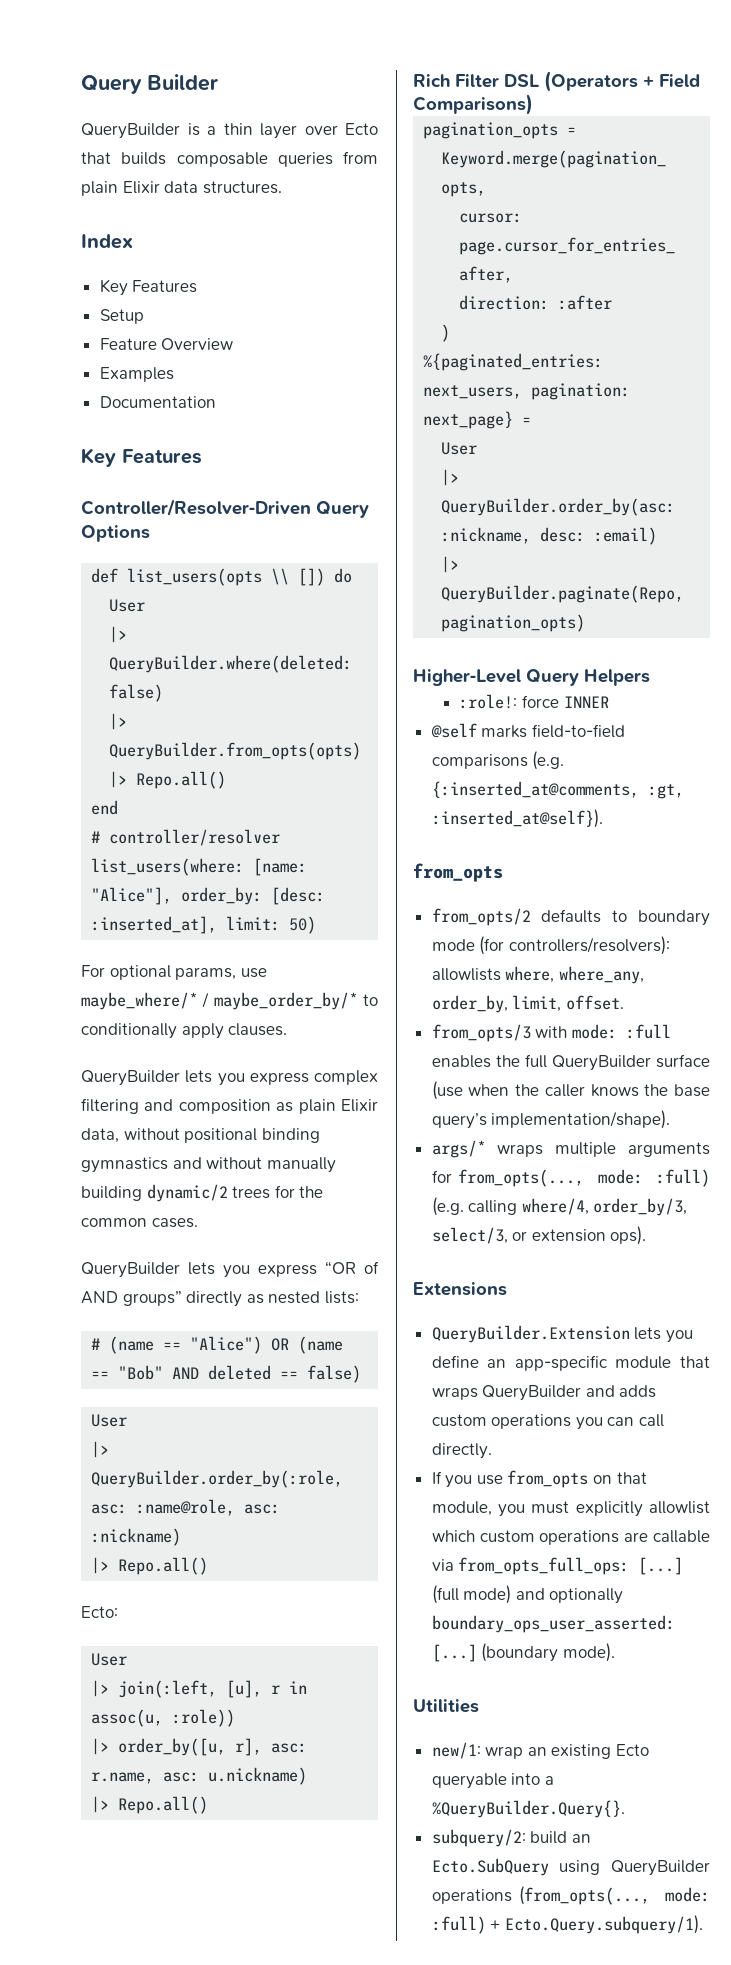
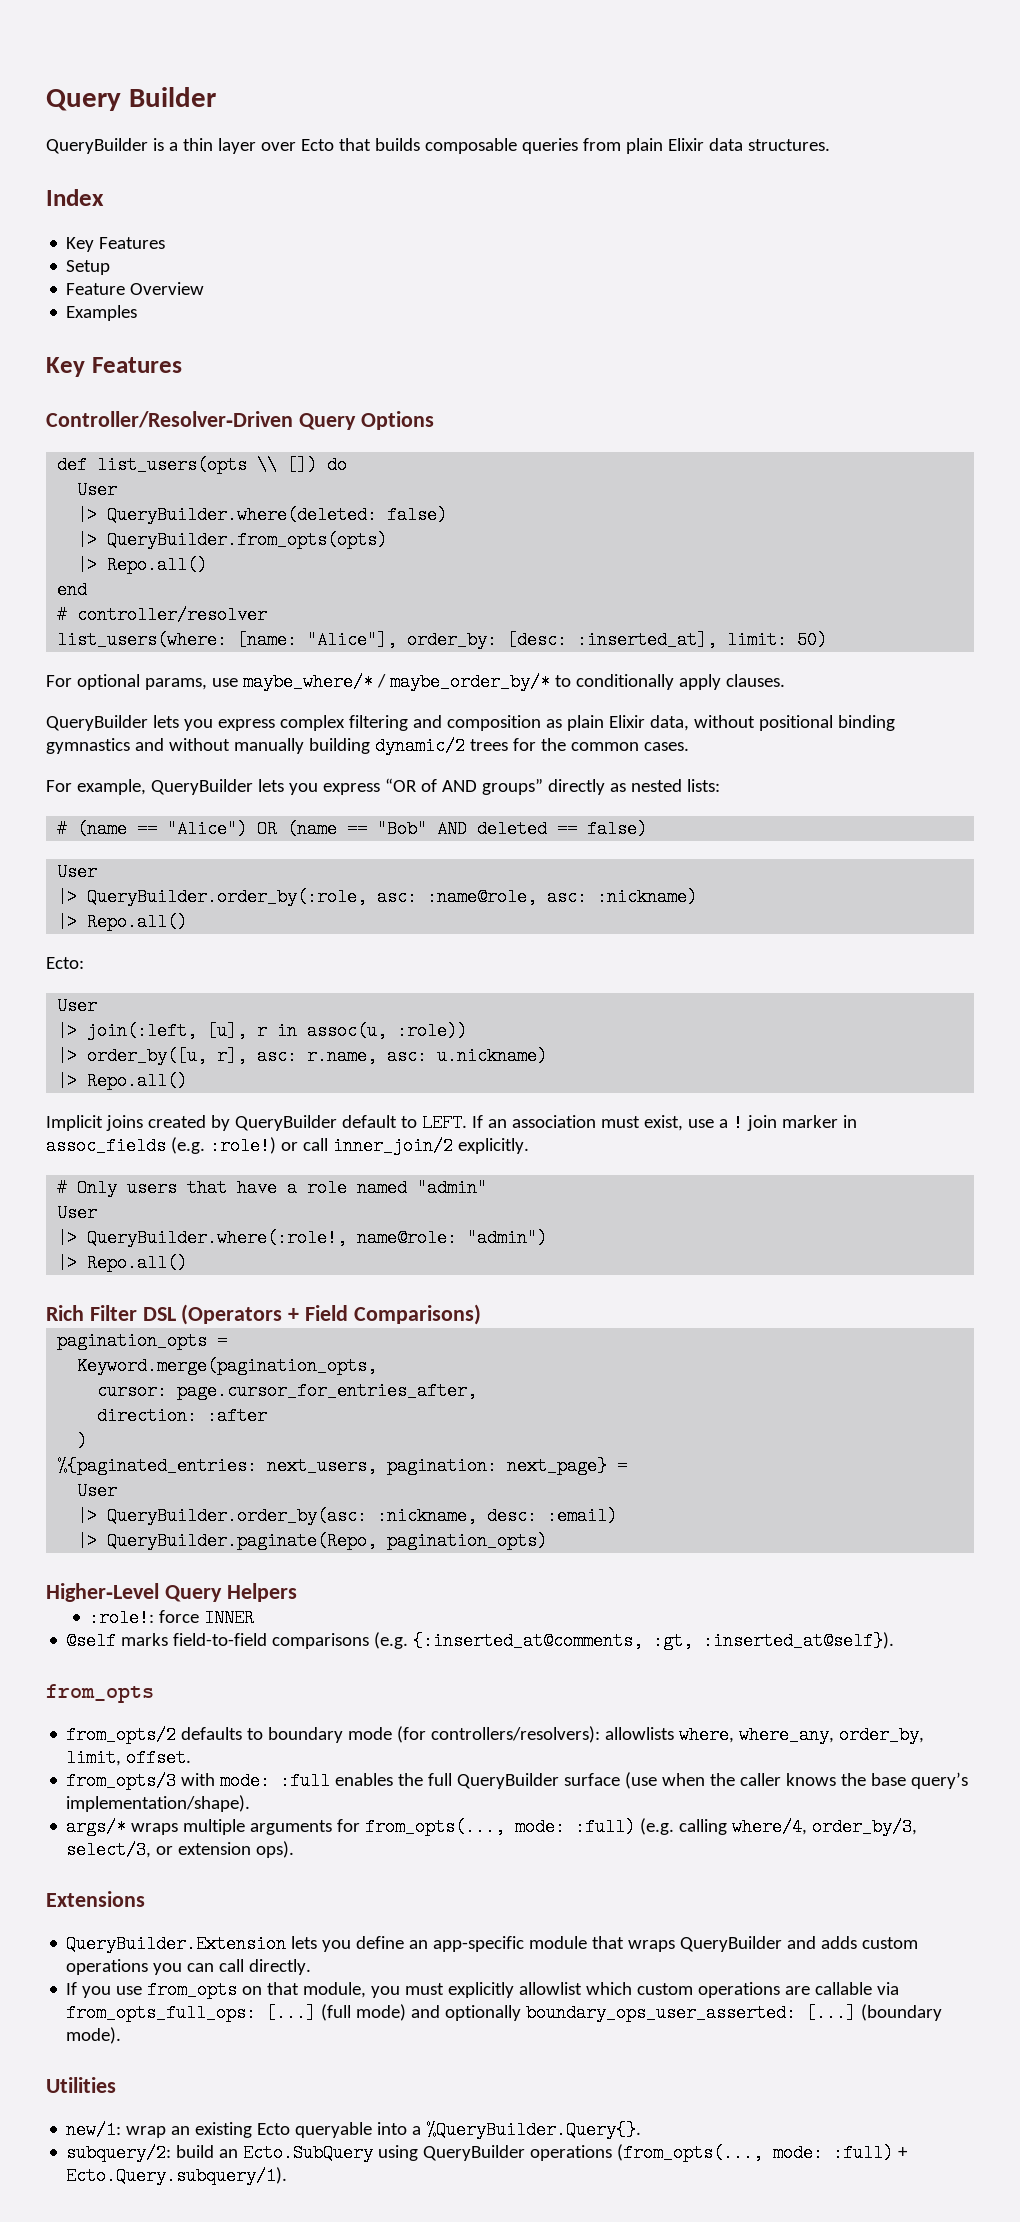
- Documentation
- QueryBuilder lets you express “OR of AND groups” directly as nested lists:
+ For example, QueryBuilder lets you express “OR of AND groups” directly as nested lists:
+ Implicit joins created by QueryBuilder default to LEFT. If an association must exist, use a ! join marker in assoc_fields (e.g. :role!) or call inner_join/2 explicitly.
+ # Only users that have a role named "admin"
+ User
+ |> QueryBuilder.where(:role!, name@role: "admin")
+ |> Repo.all()

